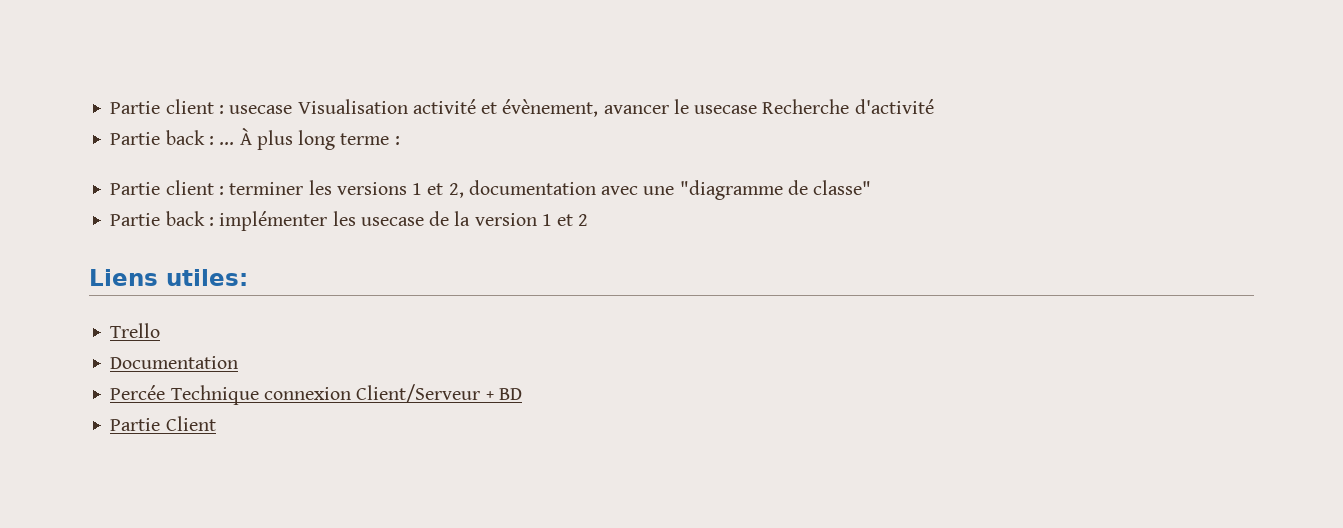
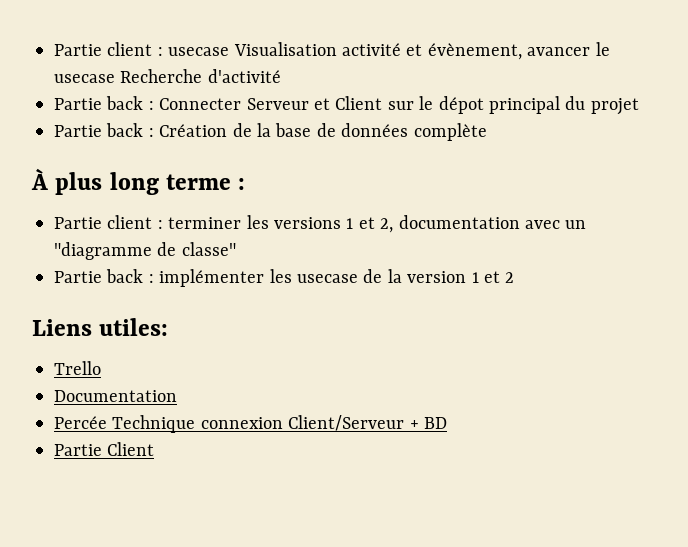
- Partie back : ... À plus long terme :
+ Partie back : Connecter Serveur et Client sur le dépot principal du projet
+ Partie back : Création de la base de données complète
+ À plus long terme :
- Partie client : terminer les versions 1 et 2, documentation avec une "diagramme de classe"
+ Partie client : terminer les versions 1 et 2, documentation avec un "diagramme de classe"

